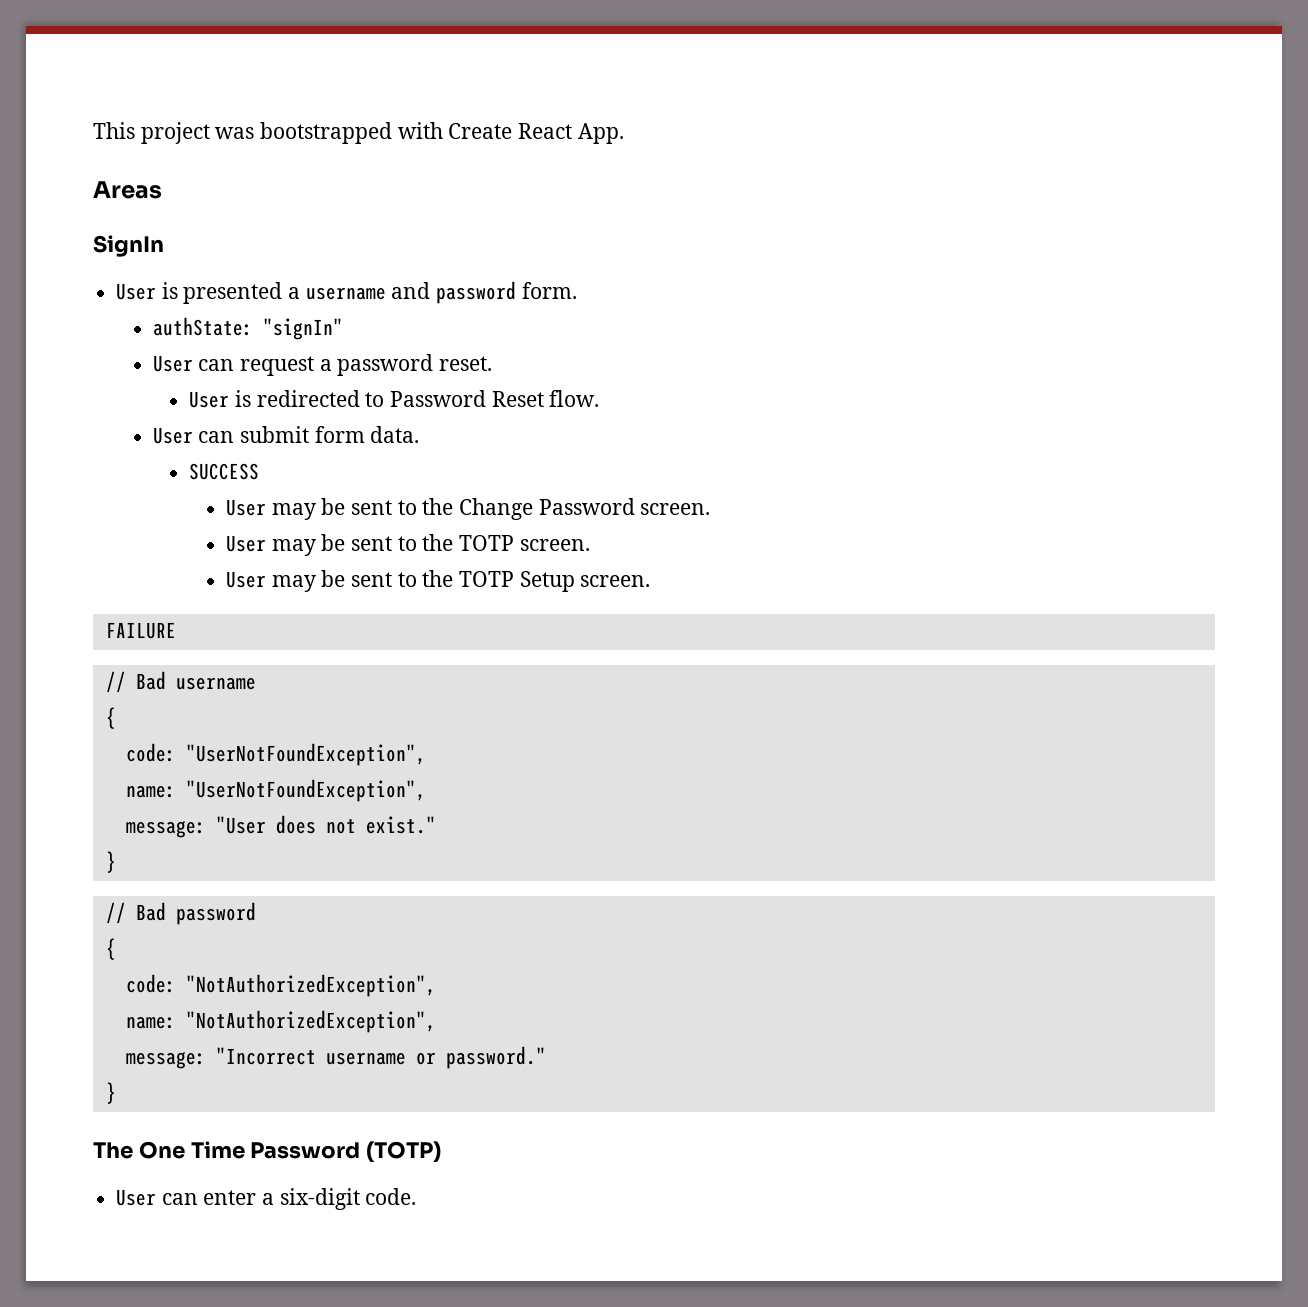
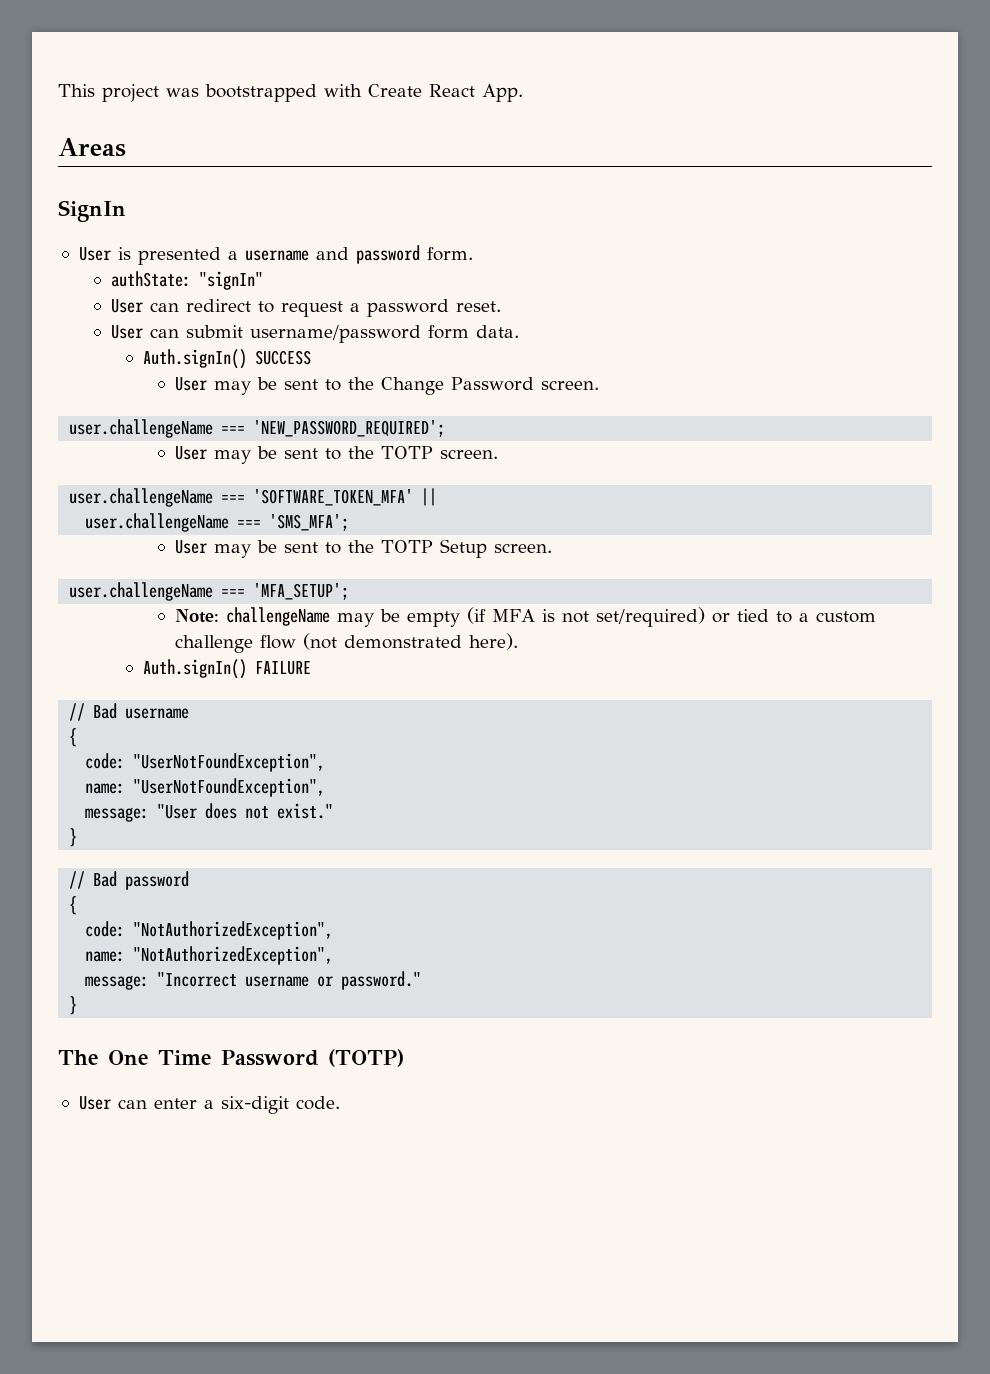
- User can request a password reset.
+ User can redirect to request a password reset.
- User is redirected to Password Reset flow.
- User can submit form data.
+ User can submit username/password form data.
- SUCCESS
+ Auth.signIn() SUCCESS
+ user.challengeName === 'NEW_PASSWORD_REQUIRED';
+ user.challengeName === 'SOFTWARE_TOKEN_MFA' ||
+ user.challengeName === 'SMS_MFA';
- FAILURE
+ user.challengeName === 'MFA_SETUP';
+ Note: challengeName may be empty (if MFA is not set/required) or tied to a custom challenge flow (not demonstrated here).
+ Auth.signIn() FAILURE

